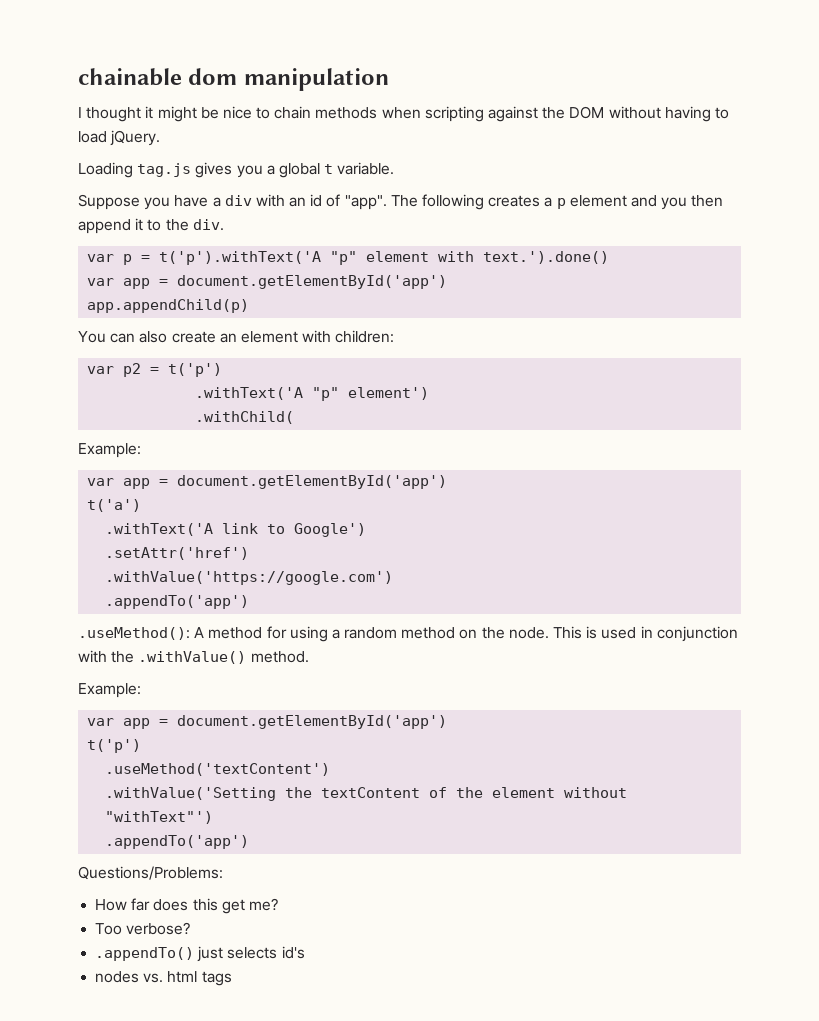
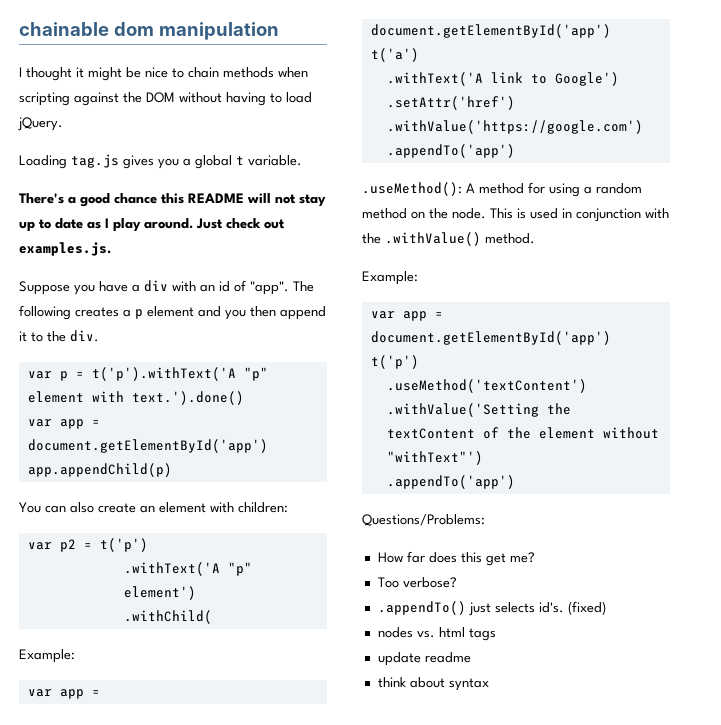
+ There's a good chance this README will not stay up to date as I play around. Just check out examples.js.
- .appendTo() just selects id's
+ .appendTo() just selects id's. (fixed)
+ update readme
+ think about syntax

